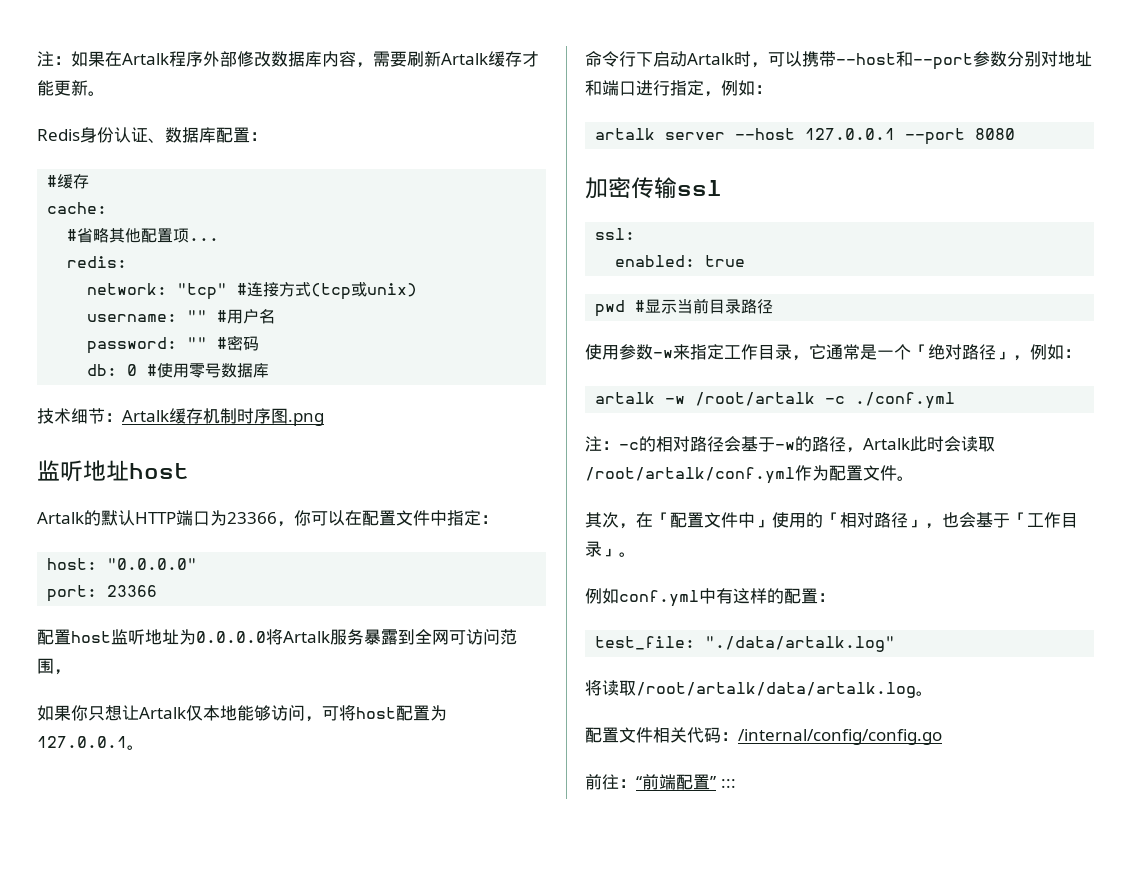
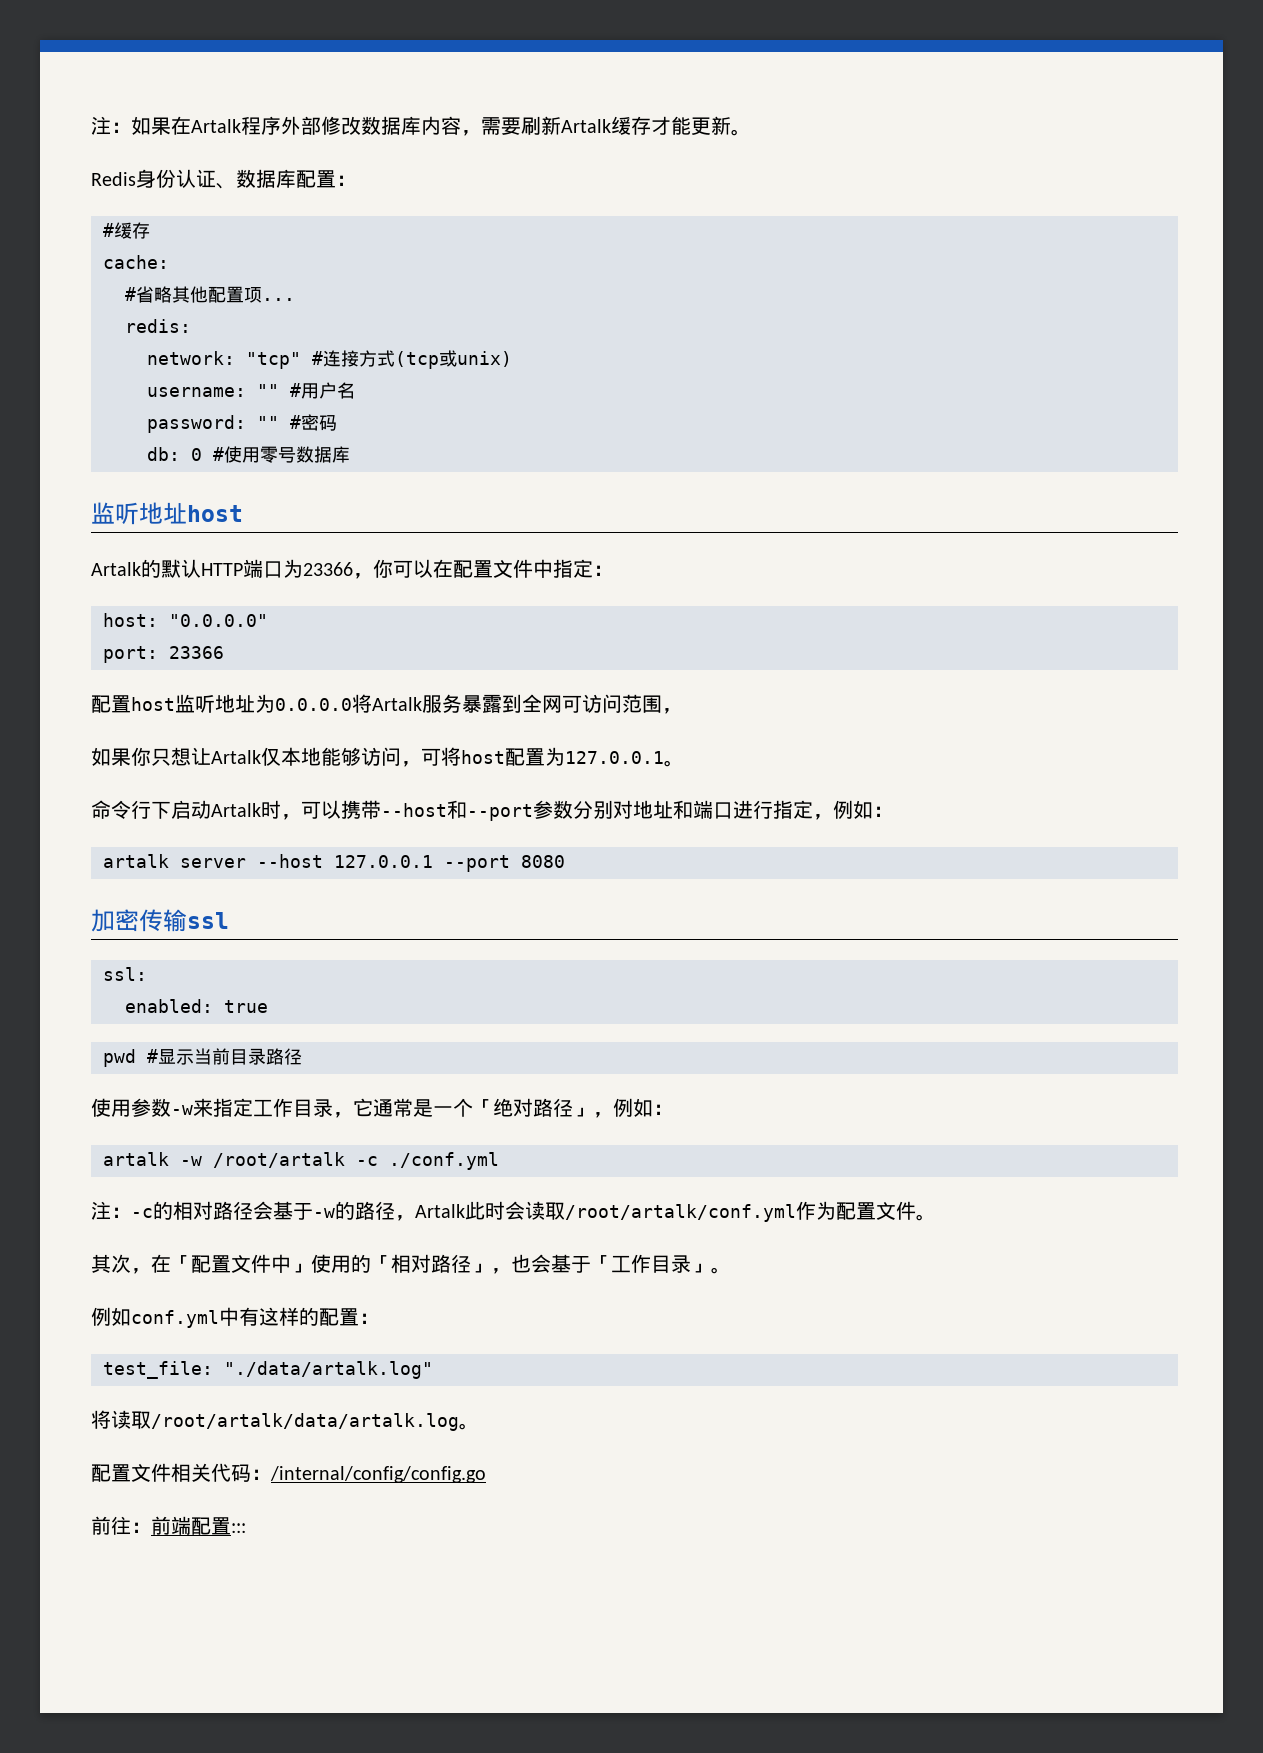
- 技术细节：Artalk缓存机制时序图.png
- 前往：“前端配置” :::
+ 前往：前端配置:::

